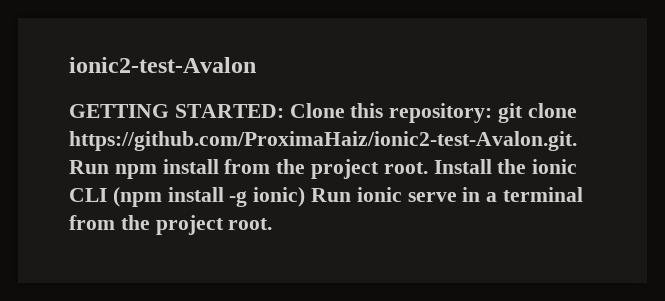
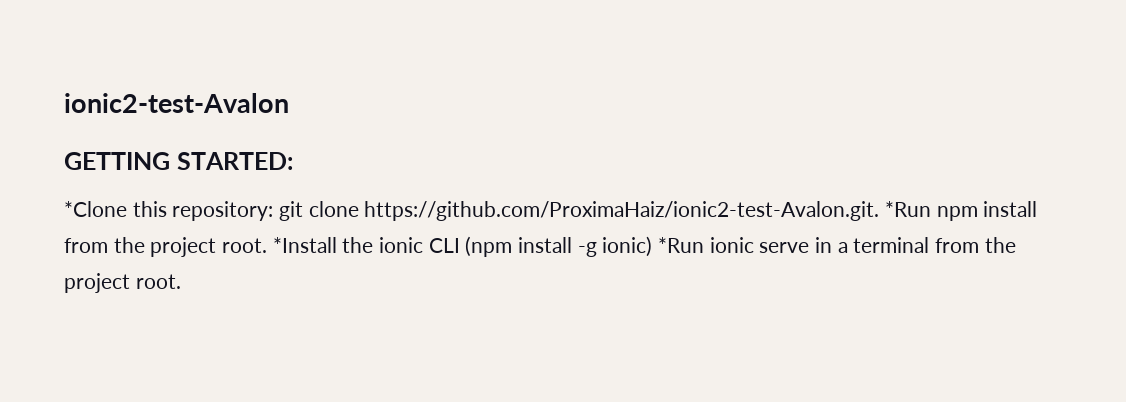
- GETTING STARTED: Clone this repository: git clone https://github.com/ProximaHaiz/ionic2-test-Avalon.git. Run npm install from the project root.
+ GETTING STARTED:
+ *Clone this repository: git clone https://github.com/ProximaHaiz/ionic2-test-Avalon.git. *Run npm install from the project root.
- Install the ionic CLI (npm install -g ionic) Run ionic serve in a terminal from the project root.
+ *Install the ionic CLI (npm install -g ionic) *Run ionic serve in a terminal from the project root.

